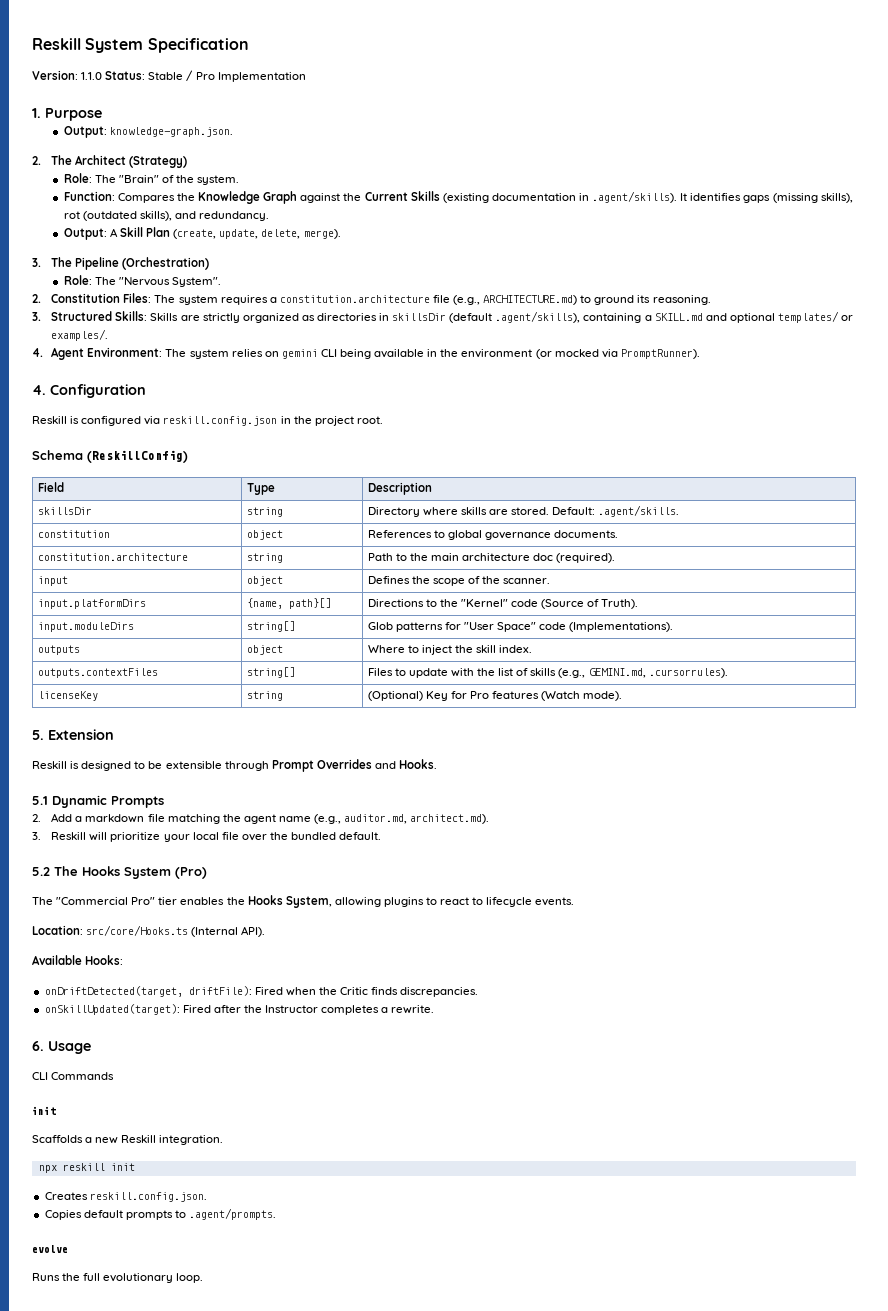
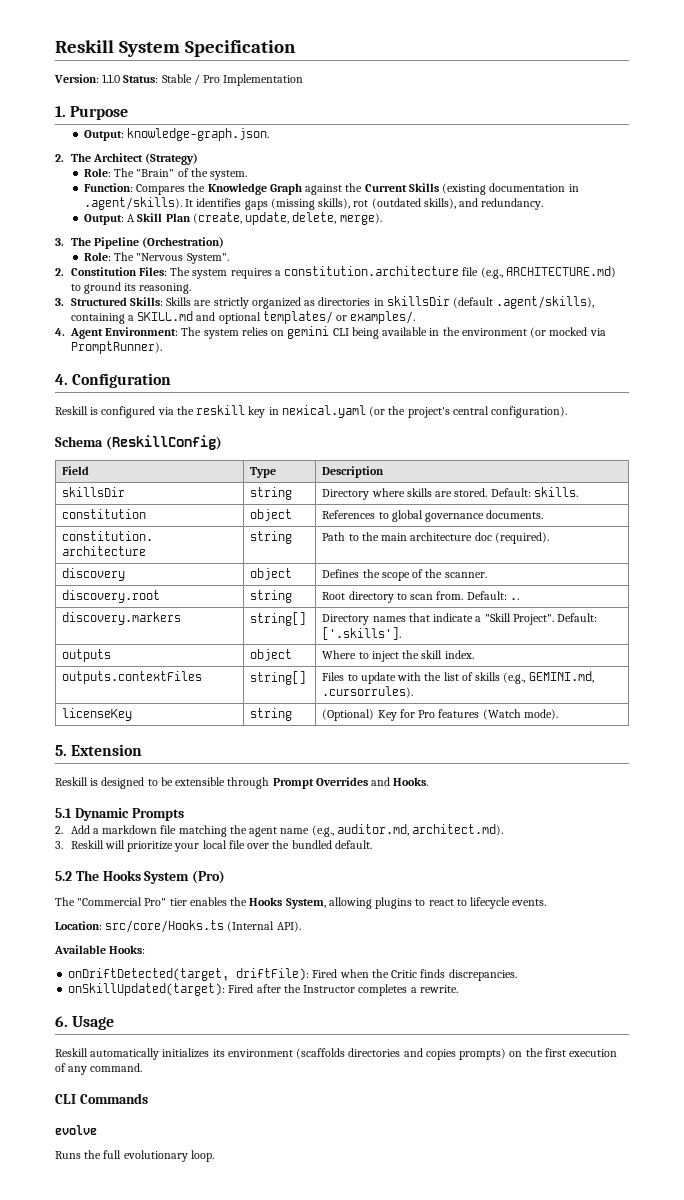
- Reskill is configured via reskill.config.json in the project root.
+ Reskill is configured via the reskill key in nexical.yaml (or the project's central configuration).
- skillsDir | string | Directory where skills are stored. Default: .agent/skills.
+ skillsDir | string | Directory where skills are stored. Default: skills.
- input | object | Defines the scope of the scanner.
+ discovery | object | Defines the scope of the scanner.
- input.platformDirs | {name, path}[] | Directions to the "Kernel" code (Source of Truth).
- input.moduleDirs | string[] | Glob patterns for "User Space" code (Implementations).
+ discovery.root | string | Root directory to scan from. Default: ..
+ discovery.markers | string[] | Directory names that indicate a "Skill Project". Default: ['.skills'].
+ Reskill automatically initializes its environment (scaffolds directories and copies prompts) on the first execution of any command.
  CLI Commands
- init
- Scaffolds a new Reskill integration.
- npx reskill init
- Creates reskill.config.json.
- Copies default prompts to .agent/prompts.

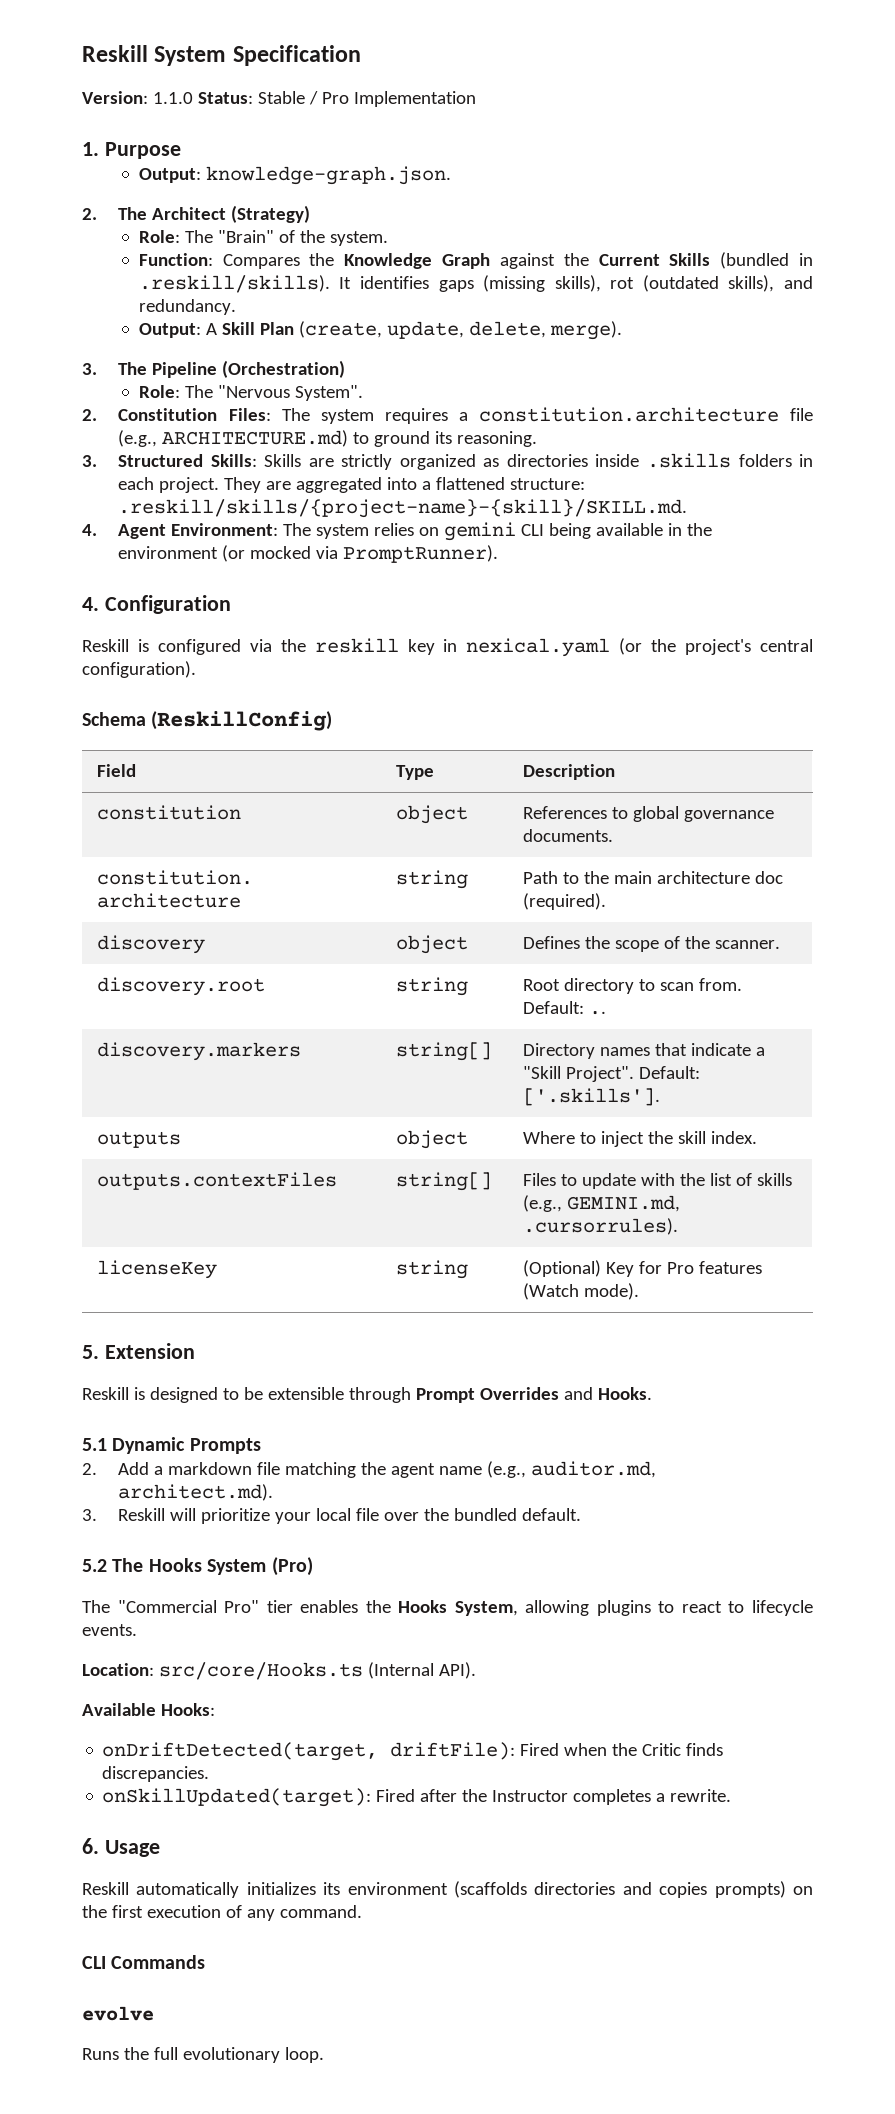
- Function: Compares the Knowledge Graph against the Current Skills (existing documentation in .agent/skills). It identifies gaps (missing skills), rot (outdated skills), and redundancy.
+ Function: Compares the Knowledge Graph against the Current Skills (bundled in .reskill/skills). It identifies gaps (missing skills), rot (outdated skills), and redundancy.
- 3. Structured Skills: Skills are strictly organized as directories in skillsDir (default .agent/skills), containing a SKILL.md and optional templates/ or examples/.
+ 3. Structured Skills: Skills are strictly organized as directories inside .skills folders in each project. They are aggregated into a flattened structure: .reskill/skills/{project-name}-{skill}/SKILL.md.
- skillsDir | string | Directory where skills are stored. Default: skills.

